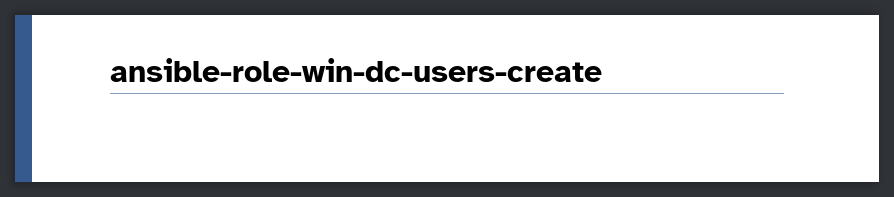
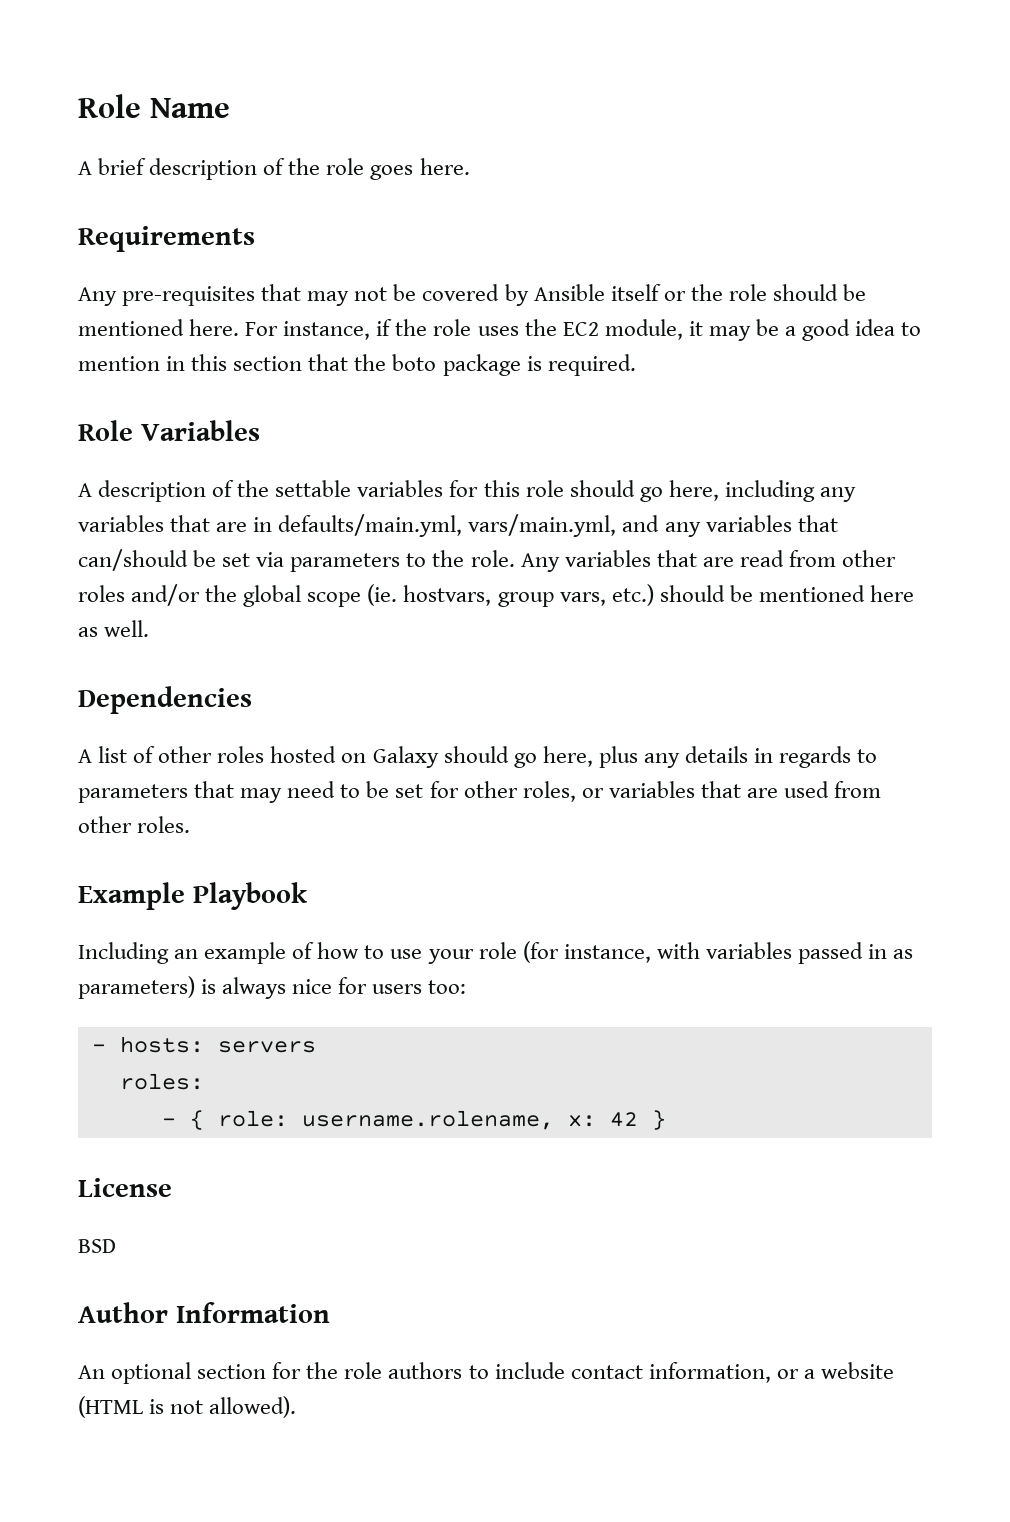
- ansible-role-win-dc-users-create
+ Role Name
+ A brief description of the role goes here.
+ Requirements
+ Any pre-requisites that may not be covered by Ansible itself or the role should be mentioned here. For instance, if the role uses the EC2 module, it may be a good idea to mention in this section that the boto package is required.
+ Role Variables
+ A description of the settable variables for this role should go here, including any variables that are in defaults/main.yml, vars/main.yml, and any variables that can/should be set via parameters to the role. Any variables that are read from other roles and/or the global scope (ie. hostvars, group vars, etc.) should be mentioned here as well.
+ Dependencies
+ A list of other roles hosted on Galaxy should go here, plus any details in regards to parameters that may need to be set for other roles, or variables that are used from other roles.
+ Example Playbook
+ Including an example of how to use your role (for instance, with variables passed in as parameters) is always nice for users too:
+ - hosts: servers
+ roles:
+ - { role: username.rolename, x: 42 }
+ License
+ BSD
+ Author Information
+ An optional section for the role authors to include contact information, or a website (HTML is not allowed).

